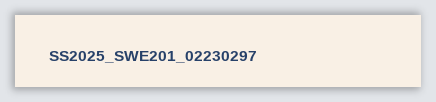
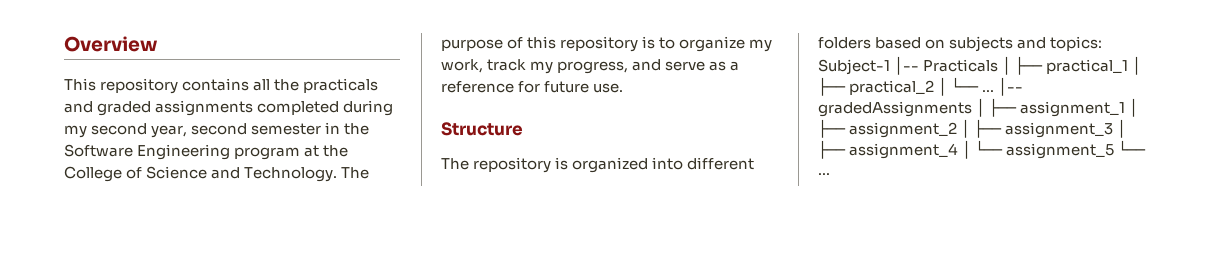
- SS2025_SWE201_02230297
+ Overview
+ This repository contains all the practicals and graded assignments completed during my second year, second semester in the Software Engineering program at the College of Science and Technology. The purpose of this repository is to organize my work, track my progress, and serve as a reference for future use.
+ Structure
+ The repository is organized into different folders based on subjects and topics: Subject-1 │-- Practicals │ ├── practical_1 │ ├── practical_2 │ └── ... │-- gradedAssignments │ ├── assignment_1 │ ├── assignment_2 │ ├── assignment_3 │ ├── assignment_4 │ └── assignment_5 └── ...

